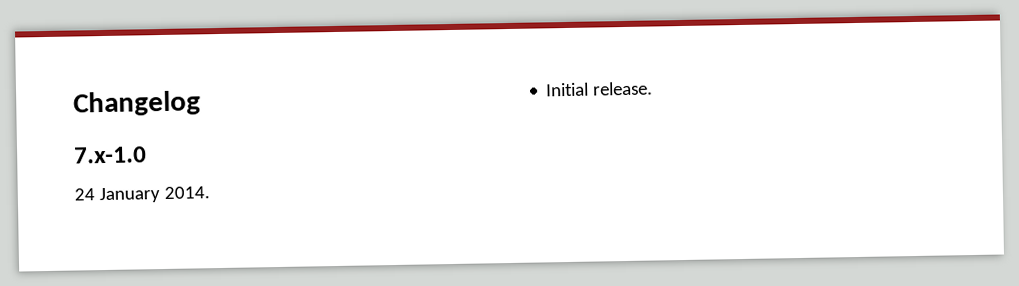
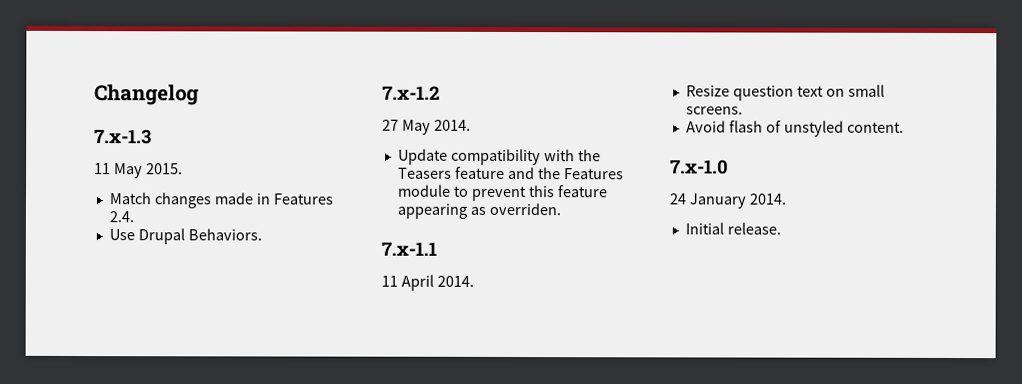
+ 7.x-1.3
+ 11 May 2015.
+ Match changes made in Features 2.4.
+ Use Drupal Behaviors.
+ 7.x-1.2
+ 27 May 2014.
+ Update compatibility with the Teasers feature and the Features module to prevent this feature appearing as overriden.
+ 7.x-1.1
+ 11 April 2014.
+ Resize question text on small screens.
+ Avoid flash of unstyled content.

